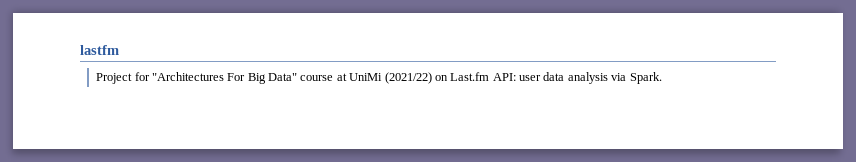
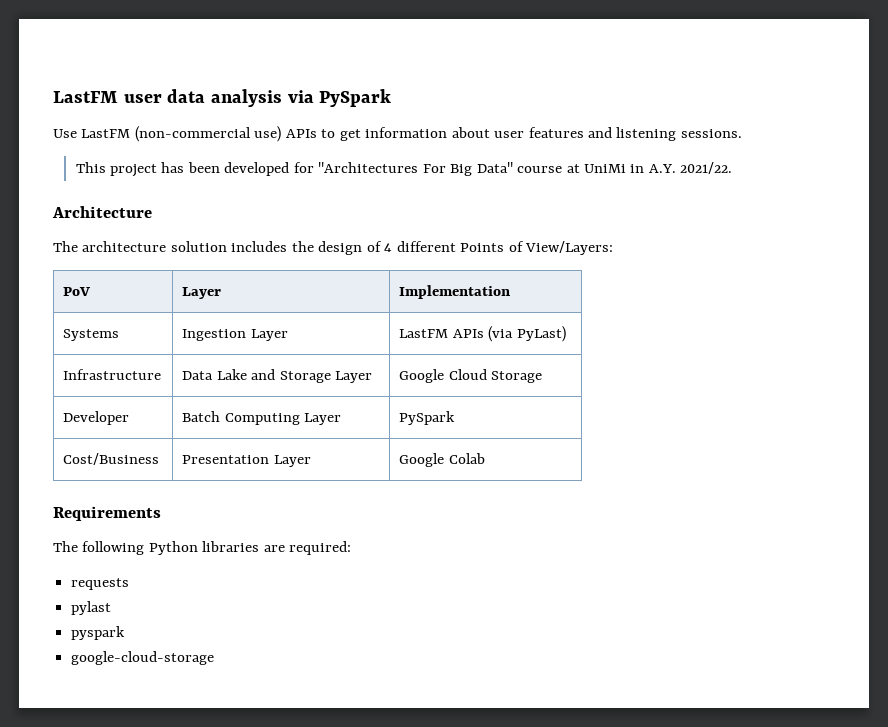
- lastfm
- Project for "Architectures For Big Data" course at UniMi (2021/22) on Last.fm API: user data analysis via Spark.
+ LastFM user data analysis via PySpark
+ Use LastFM (non-commercial use) APIs to get information about user features and listening sessions.
+ This project has been developed for "Architectures For Big Data" course at UniMi in A.Y. 2021/22.
+ Architecture
+ The architecture solution includes the design of 4 different Points of View/Layers:
+ PoV | Layer | Implementation
+ Systems | Ingestion Layer | LastFM APIs (via PyLast)
+ Infrastructure | Data Lake and Storage Layer | Google Cloud Storage
+ Developer | Batch Computing Layer | PySpark
+ Cost/Business | Presentation Layer | Google Colab
+ Requirements
+ The following Python libraries are required:
+ requests
+ pylast
+ pyspark
+ google-cloud-storage

